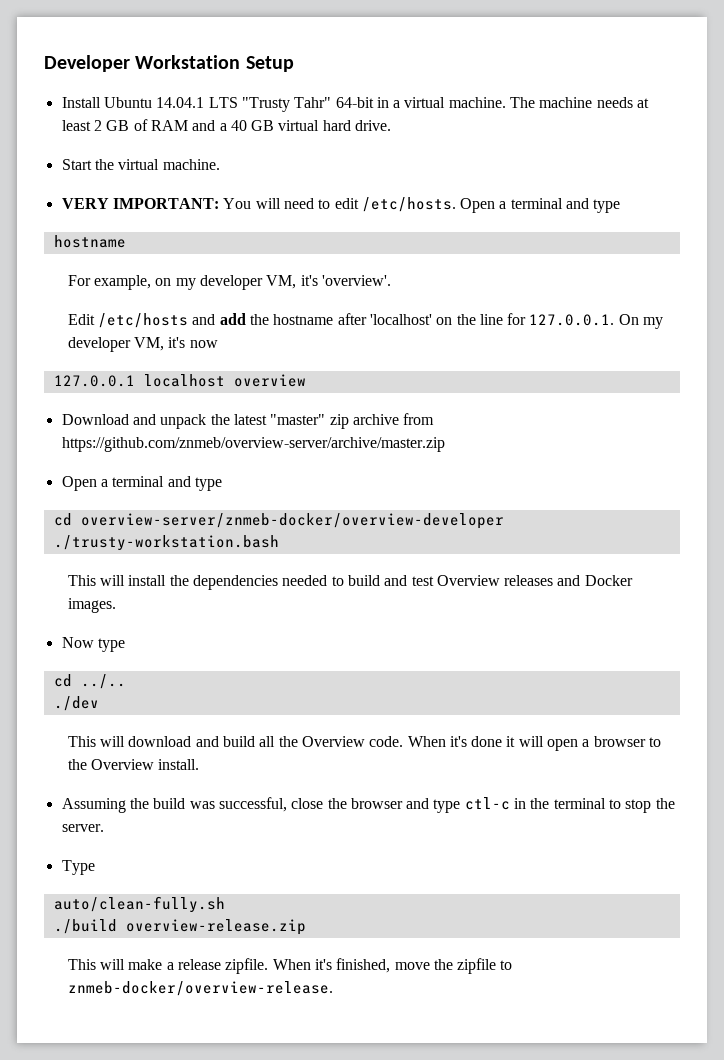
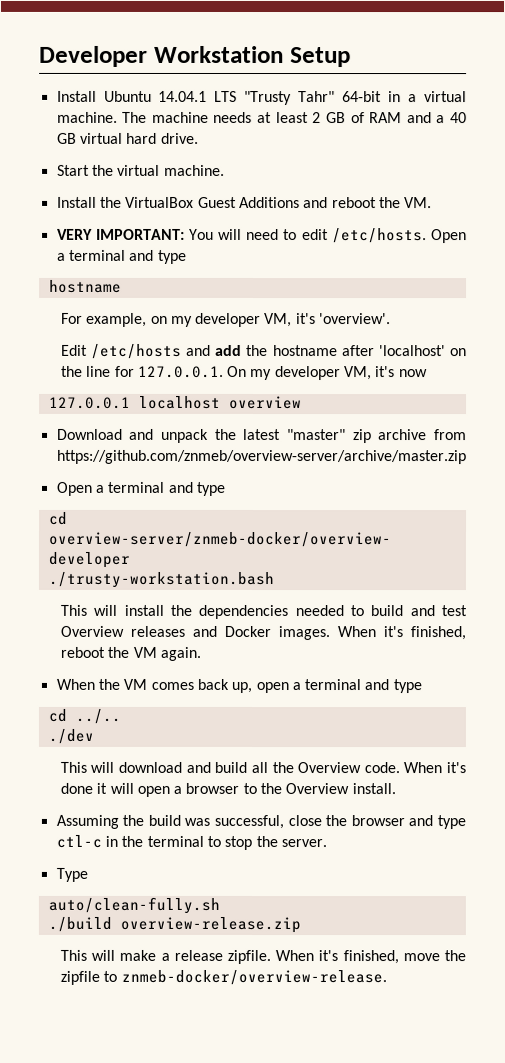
+ Install the VirtualBox Guest Additions and reboot the VM.
- This will install the dependencies needed to build and test Overview releases and Docker images.
- Now type
+ This will install the dependencies needed to build and test Overview releases and Docker images. When it's finished, reboot the VM again.
+ When the VM comes back up, open a terminal and type

